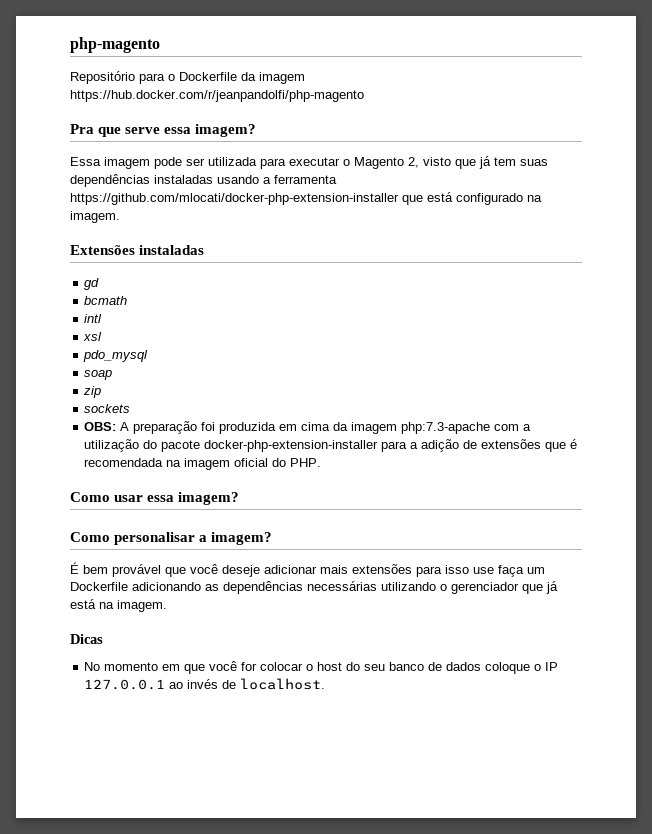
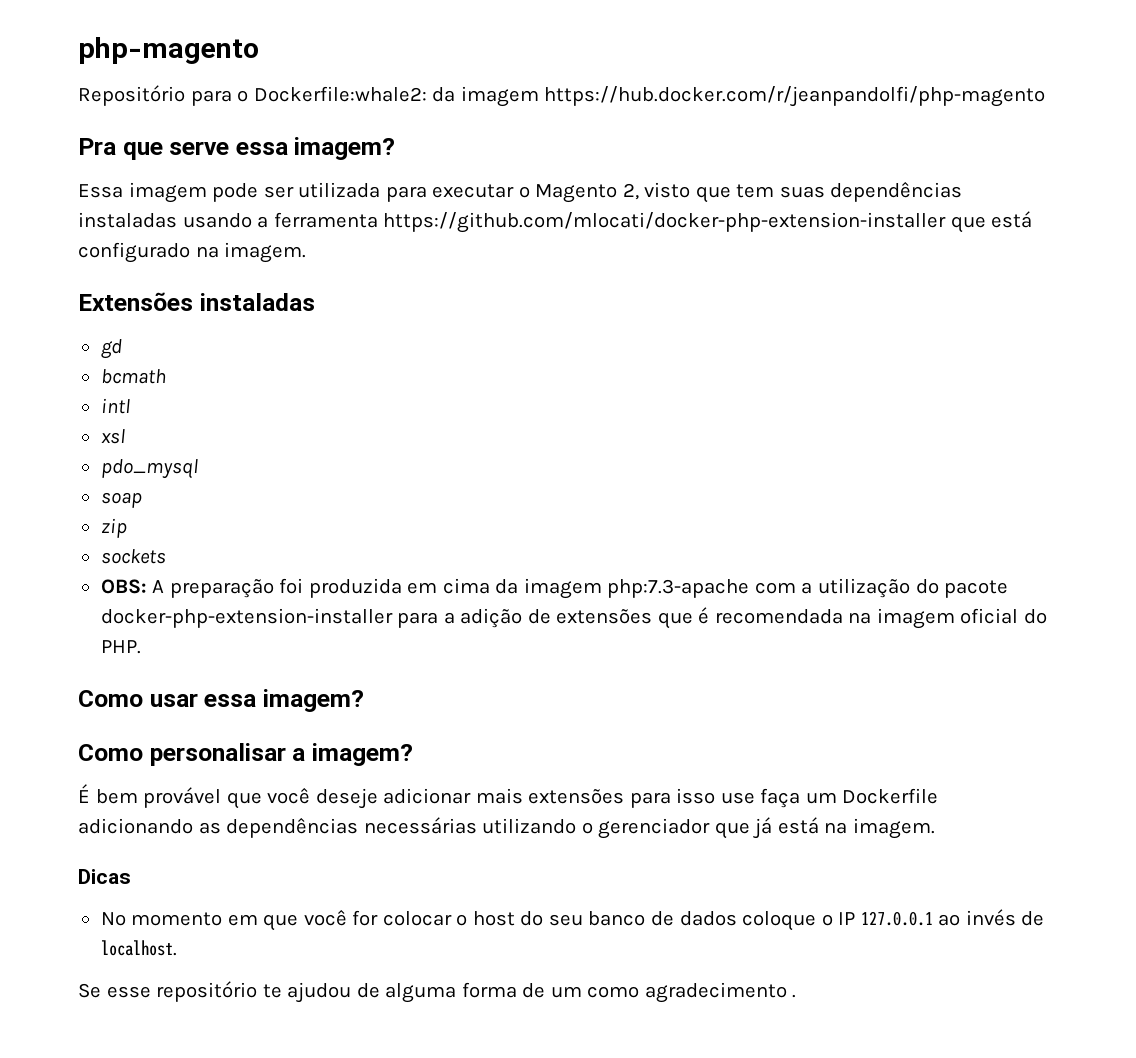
- Repositório para o Dockerfile da imagem https://hub.docker.com/r/jeanpandolfi/php-magento
+ Repositório para o Dockerfile:whale2: da imagem https://hub.docker.com/r/jeanpandolfi/php-magento
- Essa imagem pode ser utilizada para executar o Magento 2, visto que já tem suas dependências instaladas usando a ferramenta https://github.com/mlocati/docker-php-extension-installer que está configurado na imagem.
+ Essa imagem pode ser utilizada para executar o Magento 2, visto que tem suas dependências instaladas usando a ferramenta https://github.com/mlocati/docker-php-extension-installer que está configurado na imagem.
+ Se esse repositório te ajudou de alguma forma de um como agradecimento .

